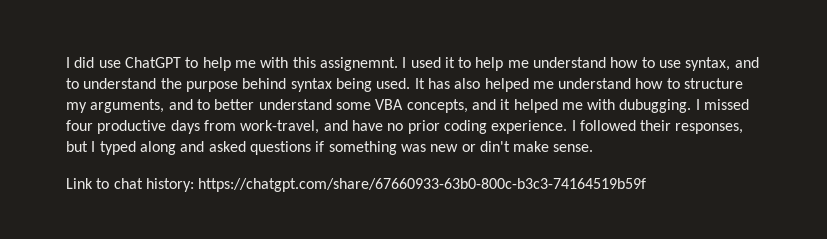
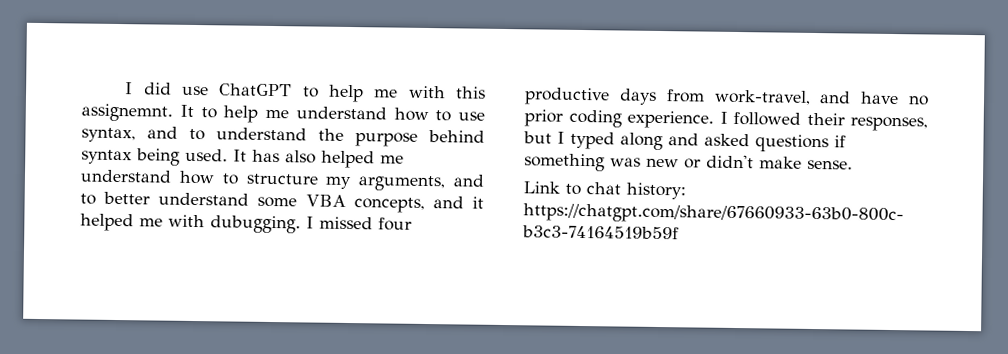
- I used it to help me understand how to use syntax, and to understand the purpose behind syntax being used.
+ It to help me understand how to use syntax, and to understand the purpose behind syntax being used.
- I followed their responses, but I typed along and asked questions if something was new or din't make sense.
+ I followed their responses, but I typed along and asked questions if something was new or didn't make sense.

